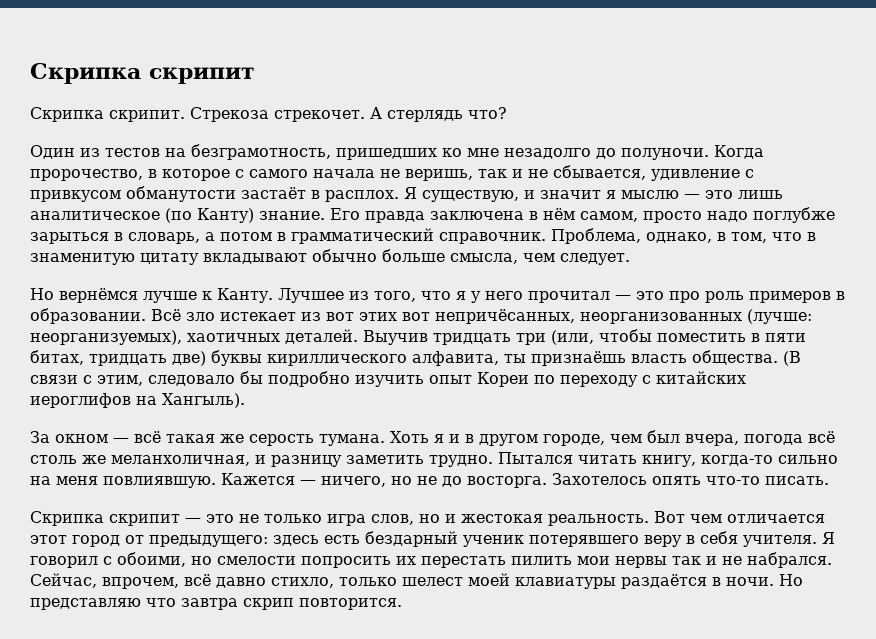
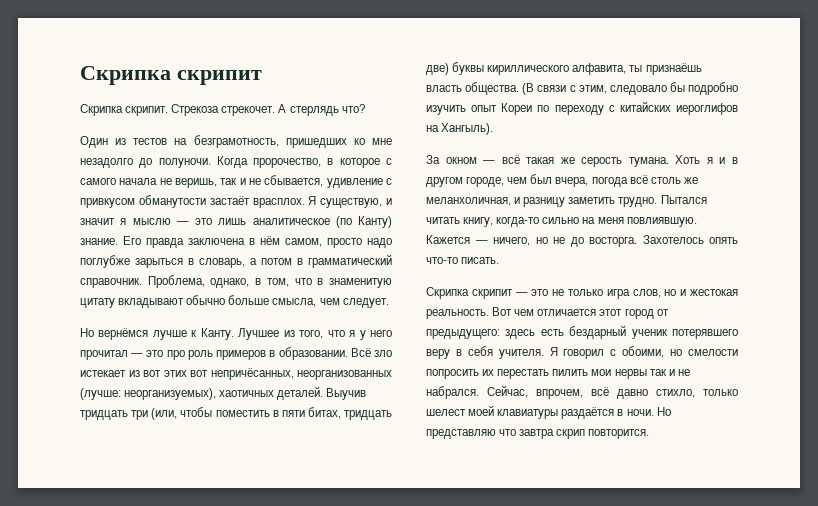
- Когда пророчество, в которое с самого начала не веришь, так и не сбывается, удивление с привкусом обманутости застаёт в расплох.
+ Когда пророчество, в которое с самого начала не веришь, так и не сбывается, удивление с привкусом обманутости застаёт врасплох.

